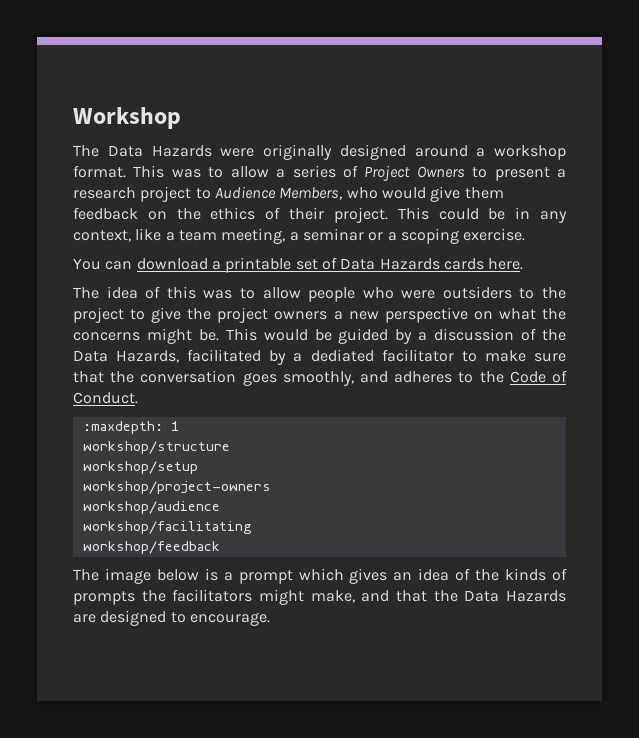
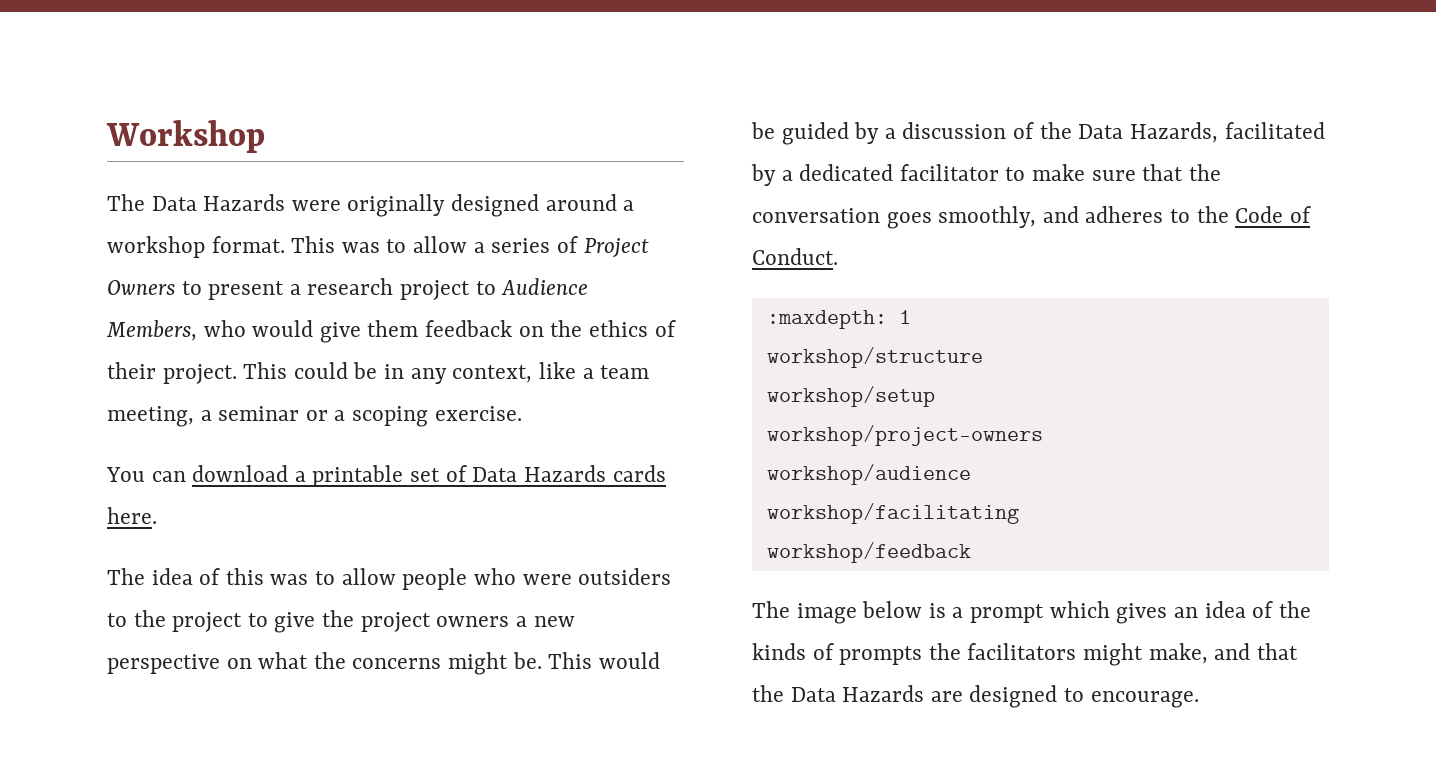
- This would be guided by a discussion of the Data Hazards, facilitated by a dediated facilitator to make sure that the conversation goes smoothly, and adheres to the Code of Conduct.
+ This would be guided by a discussion of the Data Hazards, facilitated by a dedicated facilitator to make sure that the conversation goes smoothly, and adheres to the Code of Conduct.

